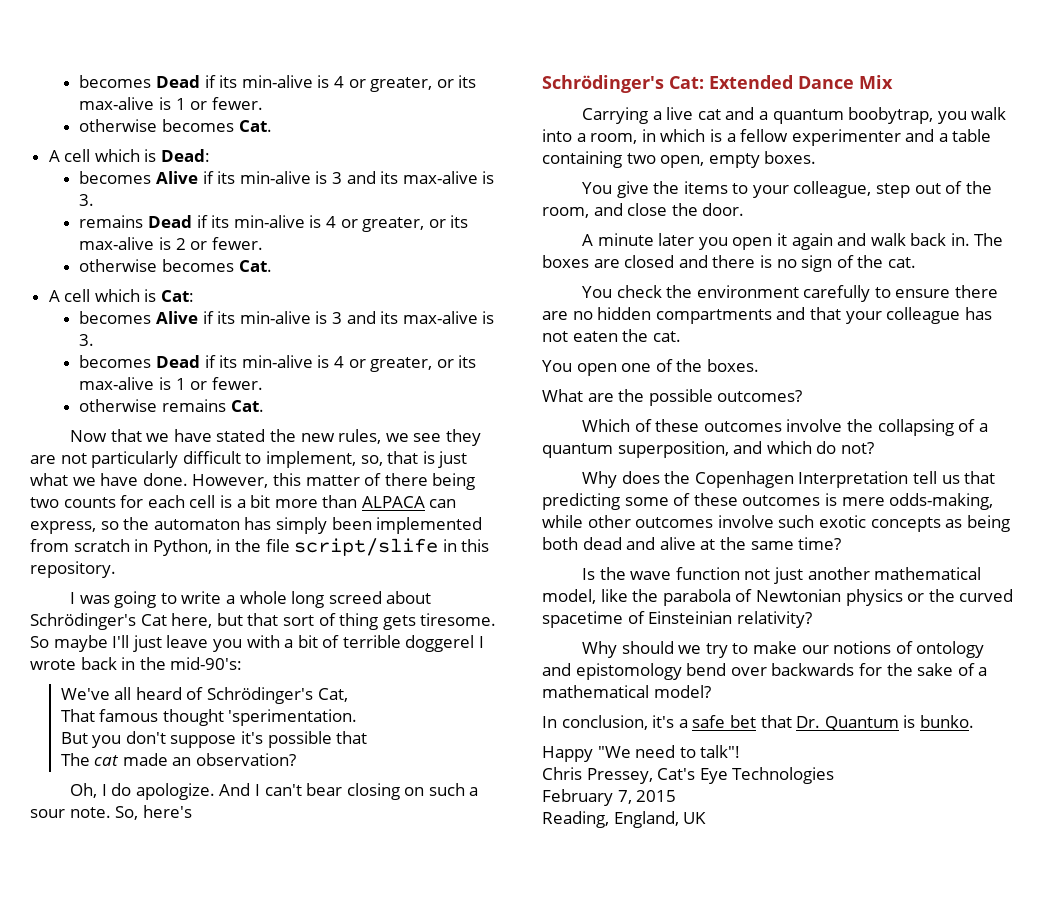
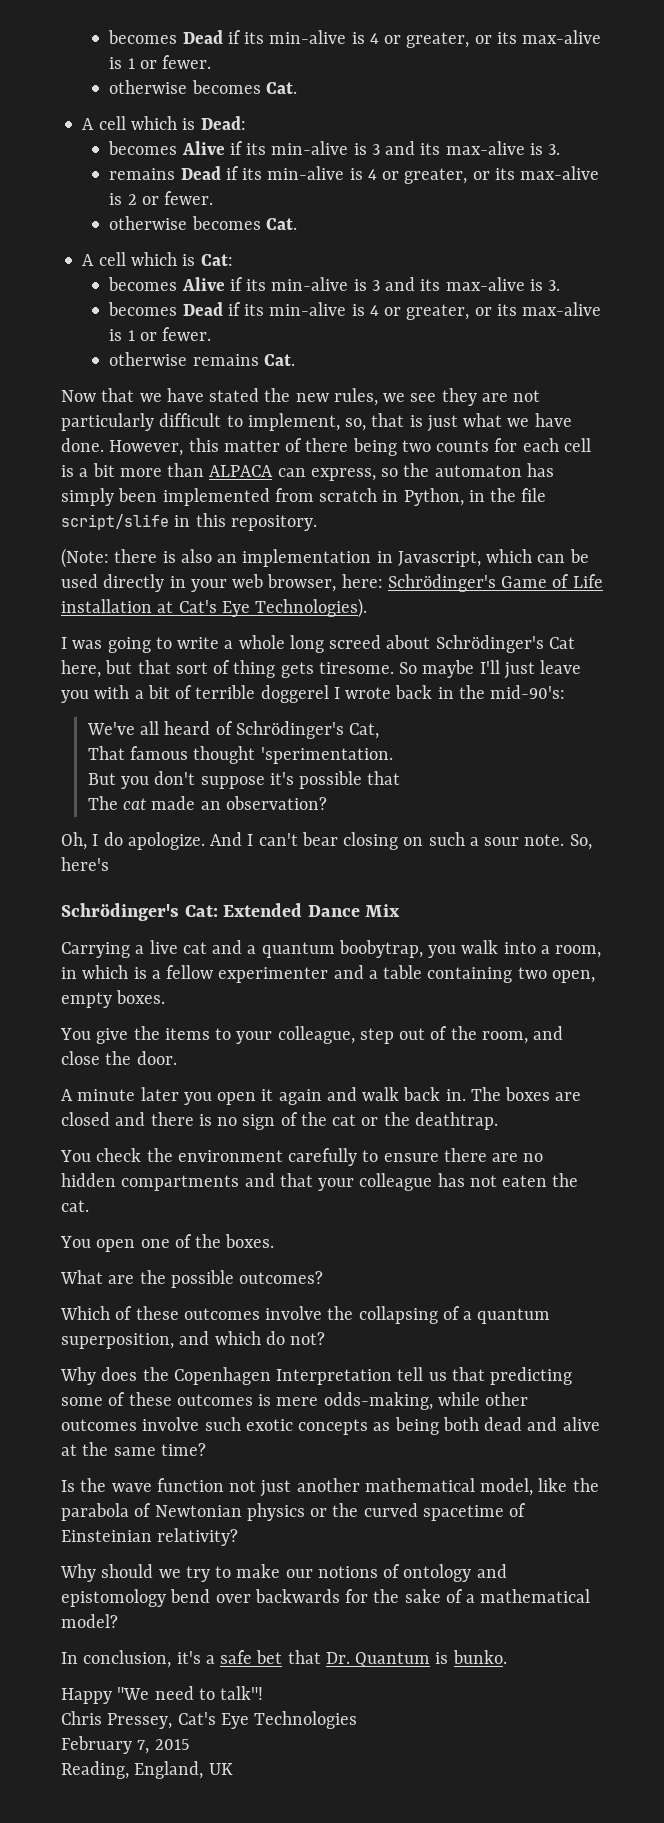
+ (Note: there is also an implementation in Javascript, which can be used directly in your web browser, here: Schrödinger's Game of Life installation at Cat's Eye Technologies).
- The boxes are closed and there is no sign of the cat.
+ The boxes are closed and there is no sign of the cat or the deathtrap.

